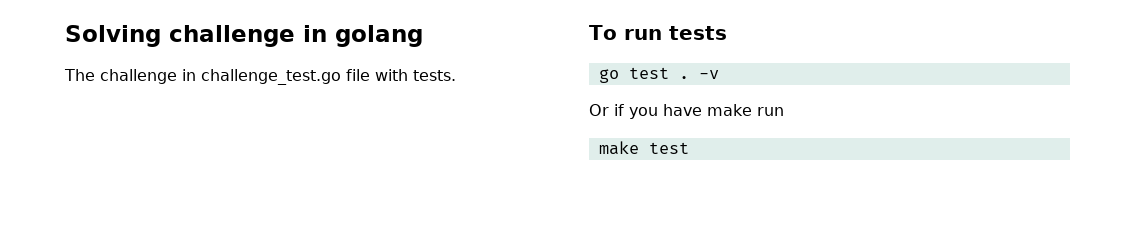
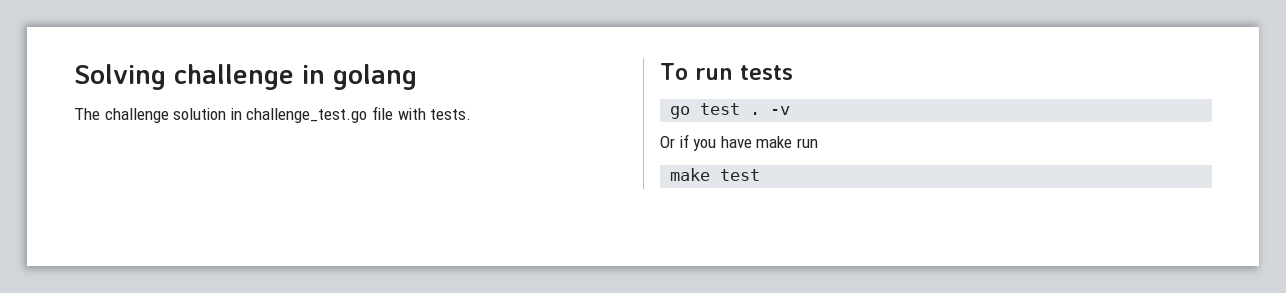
- The challenge in challenge_test.go file with tests.
+ The challenge solution in challenge_test.go file with tests.

